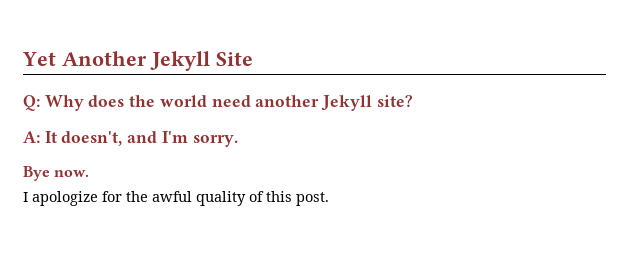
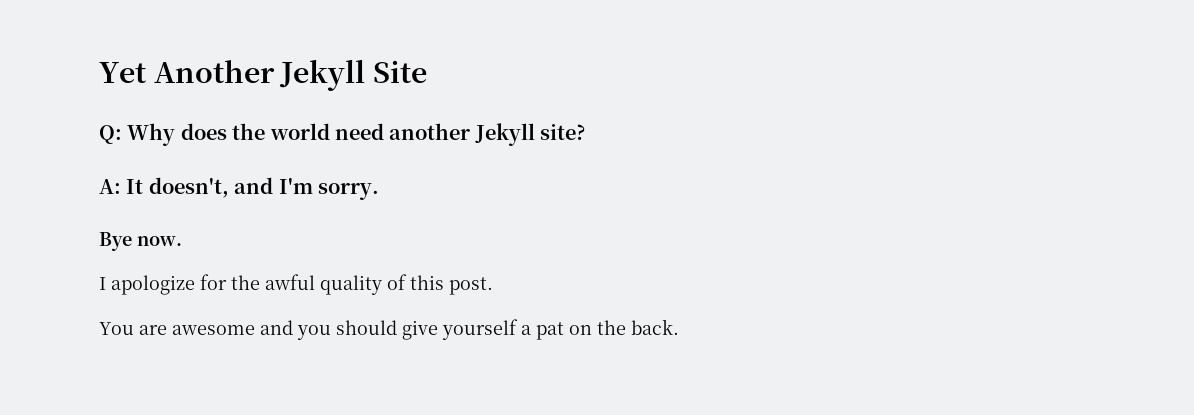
+ You are awesome and you should give yourself a pat on the back.

